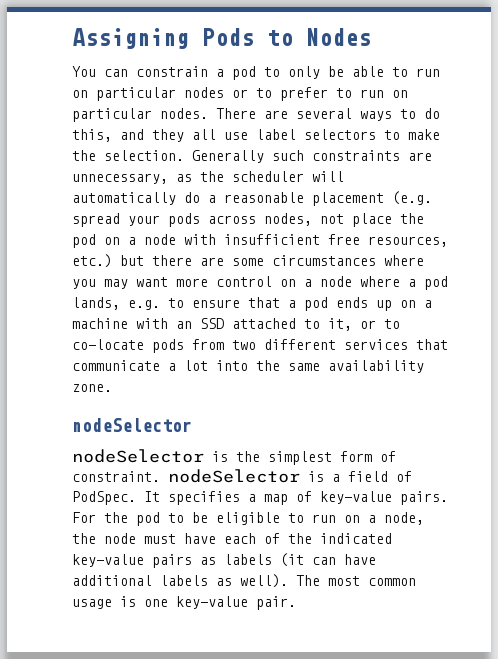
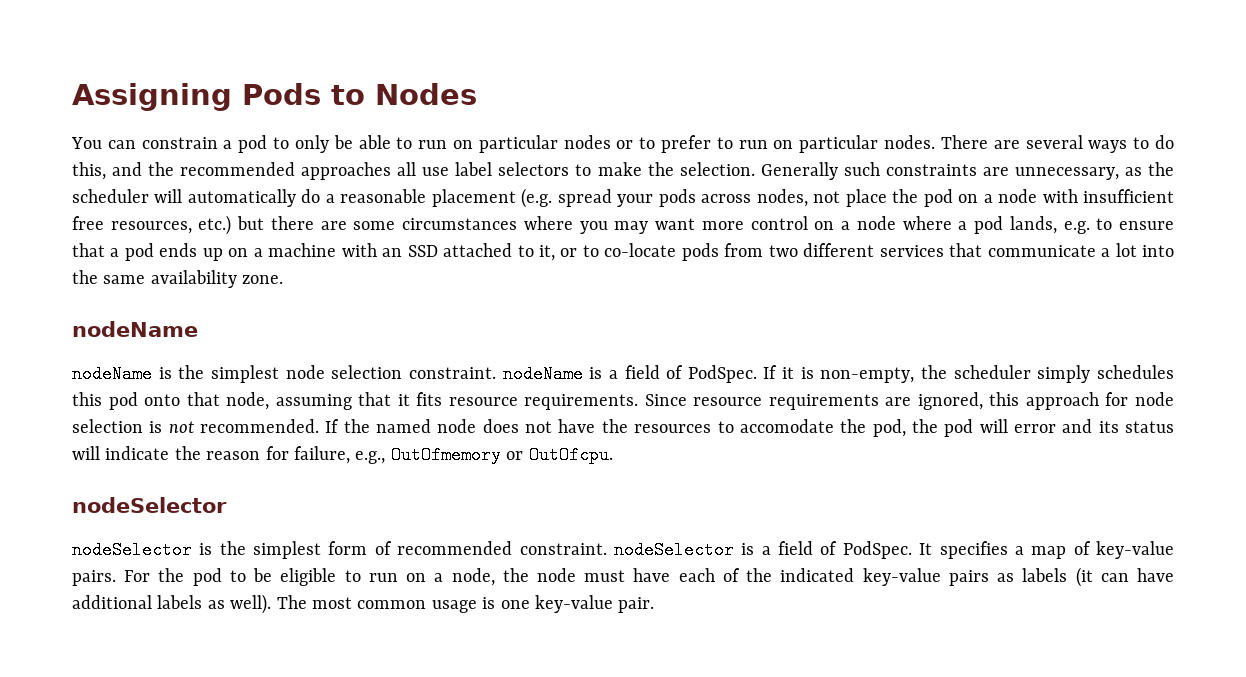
- There are several ways to do this, and they all use label selectors to make the selection.
+ There are several ways to do this, and the recommended approaches all use label selectors to make the selection.
  Generally such constraints are unnecessary, as the scheduler will automatically do a reasonable placement (e.g. spread your pods across nodes, not place the pod on a node with insufficient free resources, etc.) but there are some circumstances where you may want more control on a node where a pod lands, e.g. to ensure that a pod ends up on a machine with an SSD attached to it, or to co-locate pods from two different services that communicate a lot into the same availability zone.
+ nodeName
+ nodeName is the simplest node selection constraint. nodeName is a field of PodSpec. If it is non-empty, the scheduler simply schedules this pod onto that node, assuming that it fits resource requirements. Since resource requirements are ignored, this approach for node selection is not recommended. If the named node does not have the resources to accomodate the pod, the pod will error and its status will indicate the reason for failure, e.g., OutOfmemory or OutOfcpu.
- nodeSelector is the simplest form of constraint. nodeSelector is a field of PodSpec.
+ nodeSelector is the simplest form of recommended constraint. nodeSelector is a field of PodSpec.

